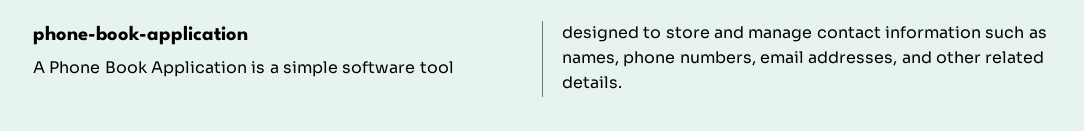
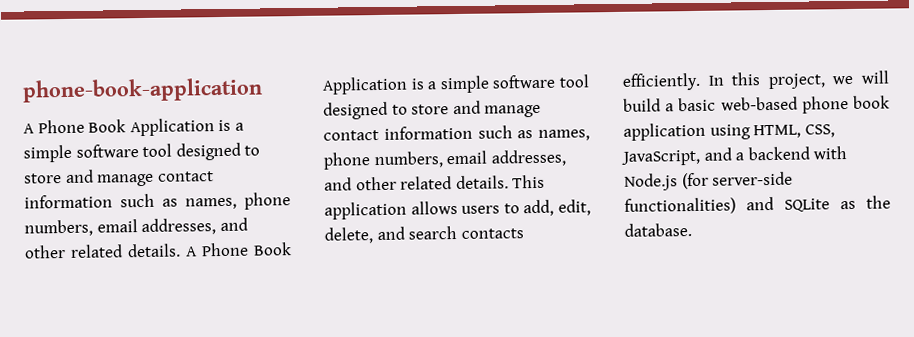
+ A Phone Book Application is a simple software tool designed to store and manage contact information such as names, phone numbers, email addresses, and other related details. This application allows users to add, edit, delete, and search contacts efficiently. In this project, we will build a basic web-based phone book application using HTML, CSS, JavaScript, and a backend with Node.js (for server-side functionalities) and SQLite as the database.

